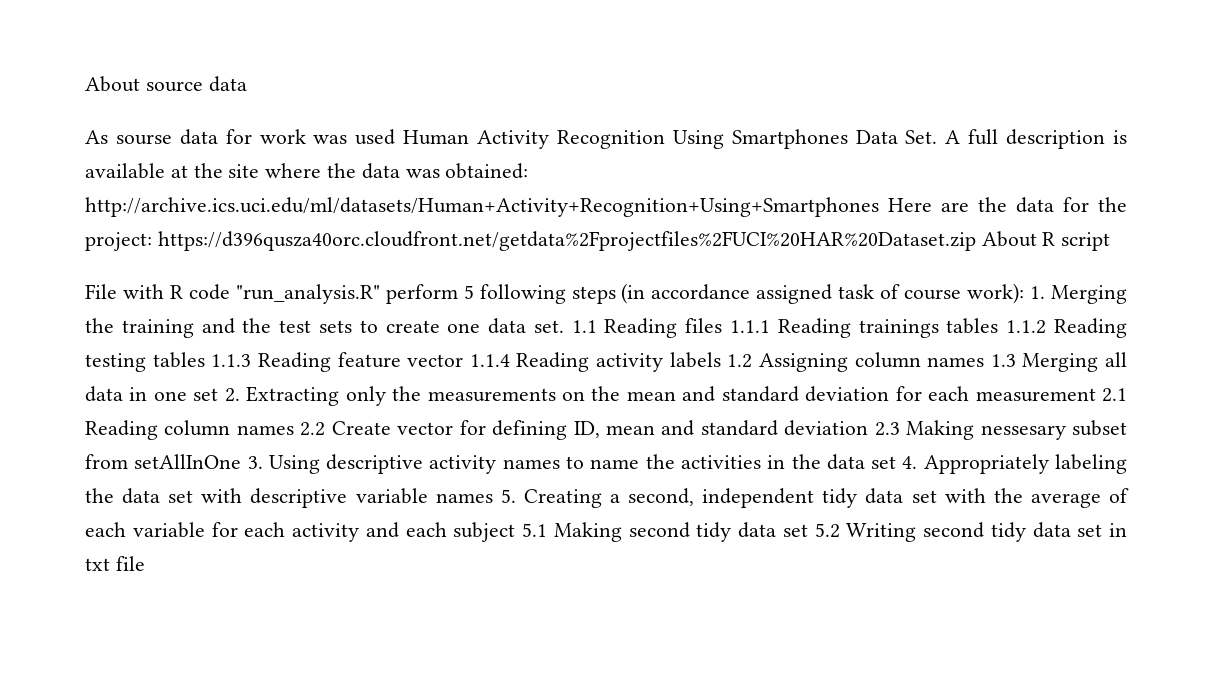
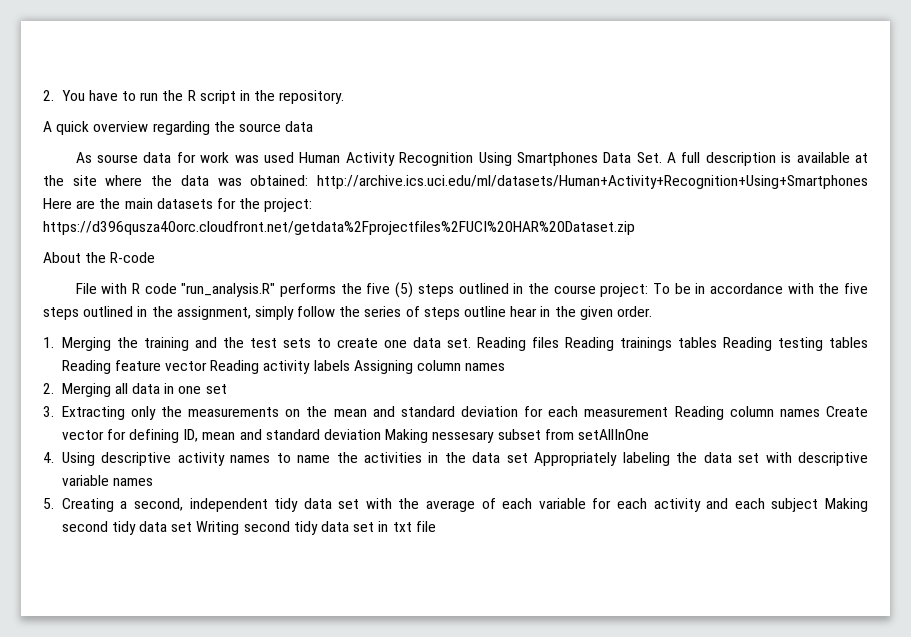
- About source data
+ 2. You have to run the R script in the repository.
+ A quick overview regarding the source data
- As sourse data for work was used Human Activity Recognition Using Smartphones Data Set. A full description is available at the site where the data was obtained: http://archive.ics.uci.edu/ml/datasets/Human+Activity+Recognition+Using+Smartphones Here are the data for the project: https://d396qusza40orc.cloudfront.net/getdata%2Fprojectfiles%2FUCI%20HAR%20Dataset.zip About R script
+ As sourse data for work was used Human Activity Recognition Using Smartphones Data Set. A full description is available at the site where the data was obtained: http://archive.ics.uci.edu/ml/datasets/Human+Activity+Recognition+Using+Smartphones Here are the main datasets for the project: https://d396qusza40orc.cloudfront.net/getdata%2Fprojectfiles%2FUCI%20HAR%20Dataset.zip
+ About the R-code
- File with R code "run_analysis.R" perform 5 following steps (in accordance assigned task of course work): 1. Merging the training and the test sets to create one data set.
+ File with R code "run_analysis.R" performs the five (5) steps outlined in the course project: To be in accordance with the five steps outlined in the assignment, simply follow the series of steps outline hear in the given order.
+ 1. Merging the training and the test sets to create one data set.
- 1.1 Reading files 1.1.1 Reading trainings tables 1.1.2 Reading testing tables 1.1.3 Reading feature vector 1.1.4 Reading activity labels 1.2 Assigning column names 1.3 Merging all data in one set 2. Extracting only the measurements on the mean and standard deviation for each measurement 2.1 Reading column names 2.2 Create vector for defining ID, mean and standard deviation 2.3 Making nessesary subset from setAllInOne 3. Using descriptive activity names to name the activities in the data set 4. Appropriately labeling the data set with descriptive variable names 5. Creating a second, independent tidy data set with the average of each variable for each activity and each subject 5.1 Making second tidy data set 5.2 Writing second tidy data set in txt file
+ Reading files Reading trainings tables Reading testing tables Reading feature vector Reading activity labels Assigning column names
+ 2. Merging all data in one set
+ 3. Extracting only the measurements on the mean and standard deviation for each measurement Reading column names Create vector for defining ID, mean and standard deviation Making nessesary subset from setAllInOne
+ 4. Using descriptive activity names to name the activities in the data set Appropriately labeling the data set with descriptive variable names
+ 5. Creating a second, independent tidy data set with the average of each variable for each activity and each subject Making second tidy data set Writing second tidy data set in txt file

